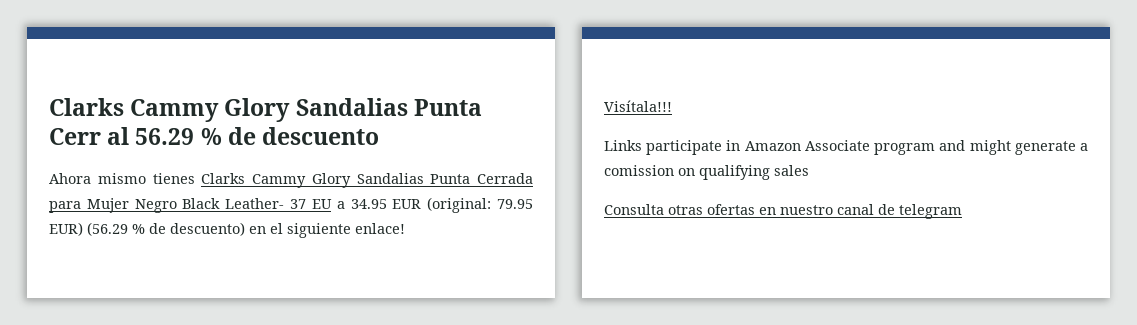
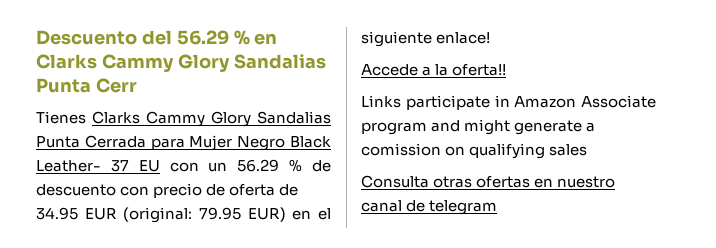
- Clarks Cammy Glory Sandalias Punta Cerr al 56.29 % de descuento
- Ahora mismo tienes Clarks Cammy Glory Sandalias Punta Cerrada para Mujer Negro Black Leather- 37 EU a 34.95 EUR (original: 79.95 EUR) (56.29 % de descuento) en el siguiente enlace!
+ Descuento del 56.29 % en Clarks Cammy Glory Sandalias Punta Cerr
+ Tienes Clarks Cammy Glory Sandalias Punta Cerrada para Mujer Negro Black Leather- 37 EU con un 56.29 % de descuento con precio de oferta de 34.95 EUR (original: 79.95 EUR) en el siguiente enlace!
- Visítala!!!
+ Accede a la oferta!!

